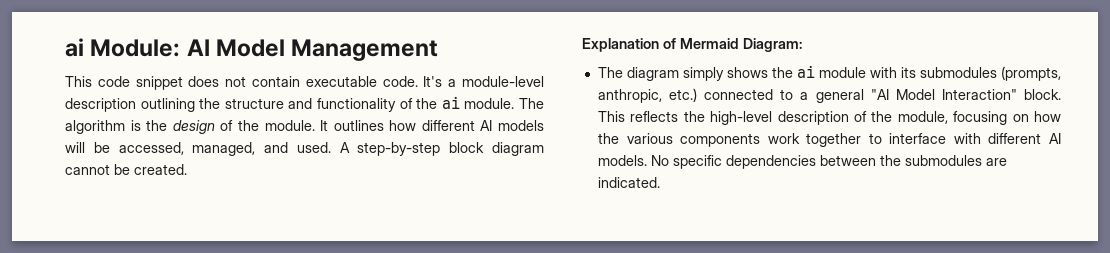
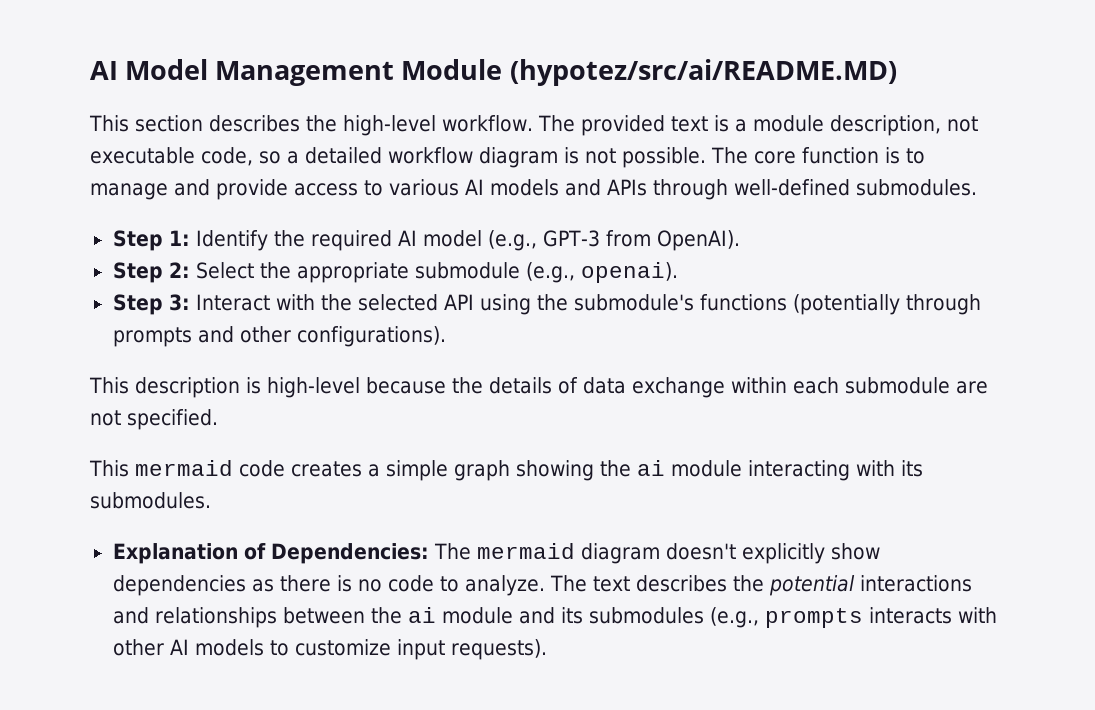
- ai Module: AI Model Management
- This code snippet does not contain executable code. It's a module-level description outlining the structure and functionality of the ai module. The algorithm is the design of the module. It outlines how different AI models will be accessed, managed, and used. A step-by-step block diagram cannot be created.
- Explanation of Mermaid Diagram:
- The diagram simply shows the ai module with its submodules (prompts, anthropic, etc.) connected to a general "AI Model Interaction" block. This reflects the high-level description of the module, focusing on how the various components work together to interface with different AI models. No specific dependencies between the submodules are indicated.
+ AI Model Management Module (hypotez/src/ai/README.MD)
+ This section describes the high-level workflow. The provided text is a module description, not executable code, so a detailed workflow diagram is not possible. The core function is to manage and provide access to various AI models and APIs through well-defined submodules.
+ Step 1: Identify the required AI model (e.g., GPT-3 from OpenAI).
+ Step 2: Select the appropriate submodule (e.g., openai).
+ Step 3: Interact with the selected API using the submodule's functions (potentially through prompts and other configurations).
+ This description is high-level because the details of data exchange within each submodule are not specified.
+ This mermaid code creates a simple graph showing the ai module interacting with its submodules.
+ Explanation of Dependencies: The mermaid diagram doesn't explicitly show dependencies as there is no code to analyze. The text describes the potential interactions and relationships between the ai module and its submodules (e.g., prompts interacts with other AI models to customize input requests).

